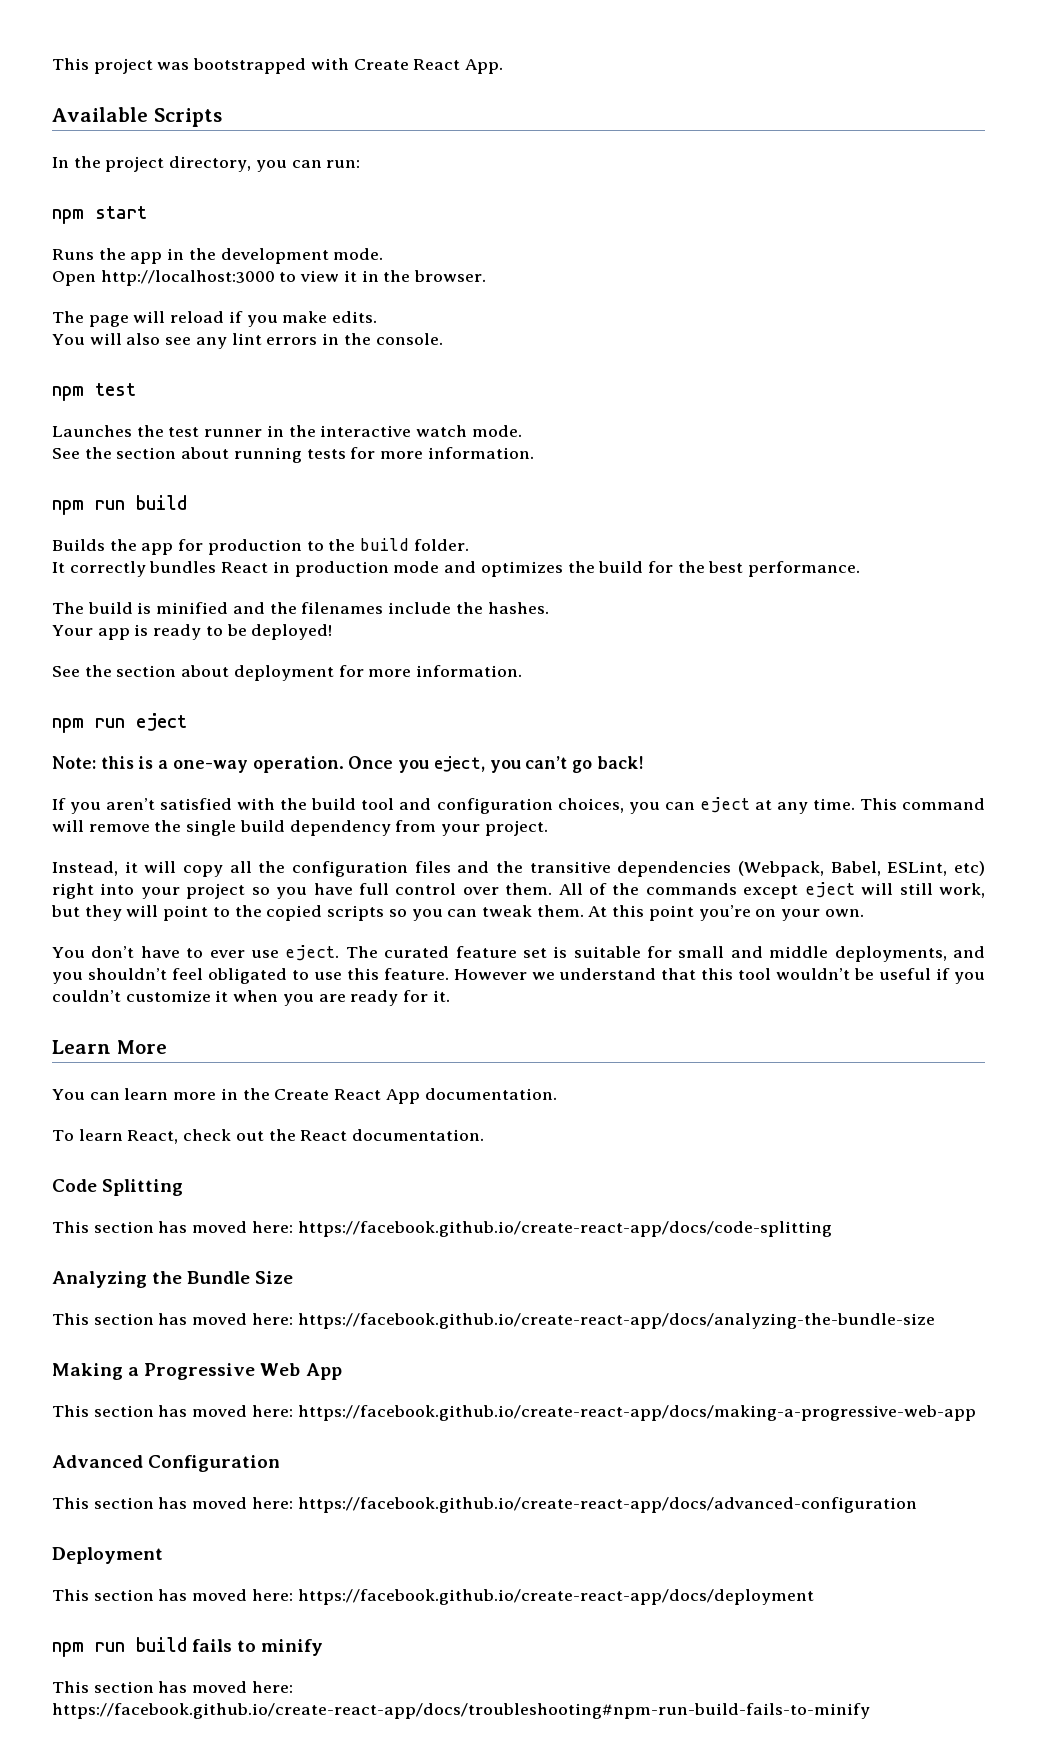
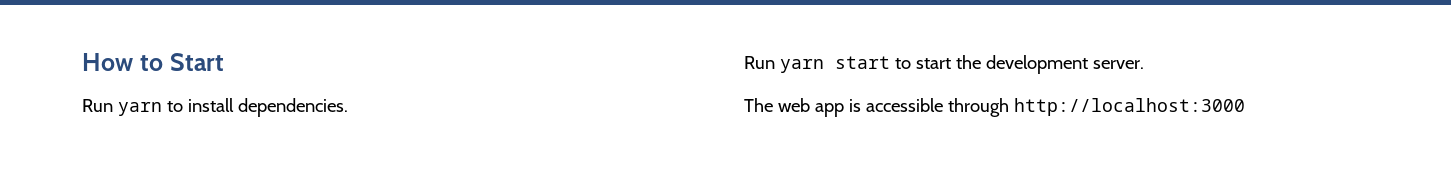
- This project was bootstrapped with Create React App.
- Available Scripts
- In the project directory, you can run:
- npm start
- Runs the app in the development mode.
- Open http://localhost:3000 to view it in the browser.
- The page will reload if you make edits.
- You will also see any lint errors in the console.
- npm test
- Launches the test runner in the interactive watch mode.
- See the section about running tests for more information.
- npm run build
- Builds the app for production to the build folder.
- It correctly bundles React in production mode and optimizes the build for the best performance.
- The build is minified and the filenames include the hashes.
- Your app is ready to be deployed!
- See the section about deployment for more information.
- npm run eject
- Note: this is a one-way operation. Once you eject, you can’t go back!
- If you aren’t satisfied with the build tool and configuration choices, you can eject at any time. This command will remove the single build dependency from your project.
- Instead, it will copy all the configuration files and the transitive dependencies (Webpack, Babel, ESLint, etc) right into your project so you have full control over them. All of the commands except eject will still work, but they will point to the copied scripts so you can tweak them. At this point you’re on your own.
- You don’t have to ever use eject. The curated feature set is suitable for small and middle deployments, and you shouldn’t feel obligated to use this feature. However we understand that this tool wouldn’t be useful if you couldn’t customize it when you are ready for it.
- Learn More
- You can learn more in the Create React App documentation.
- To learn React, check out the React documentation.
- Code Splitting
- This section has moved here: https://facebook.github.io/create-react-app/docs/code-splitting
- Analyzing the Bundle Size
- This section has moved here: https://facebook.github.io/create-react-app/docs/analyzing-the-bundle-size
- Making a Progressive Web App
- This section has moved here: https://facebook.github.io/create-react-app/docs/making-a-progressive-web-app
- Advanced Configuration
- This section has moved here: https://facebook.github.io/create-react-app/docs/advanced-configuration
- Deployment
- This section has moved here: https://facebook.github.io/create-react-app/docs/deployment
- npm run build fails to minify
- This section has moved here: https://facebook.github.io/create-react-app/docs/troubleshooting#npm-run-build-fails-to-minify
+ How to Start
+ Run yarn to install dependencies.
+ Run yarn start to start the development server.
+ The web app is accessible through http://localhost:3000

